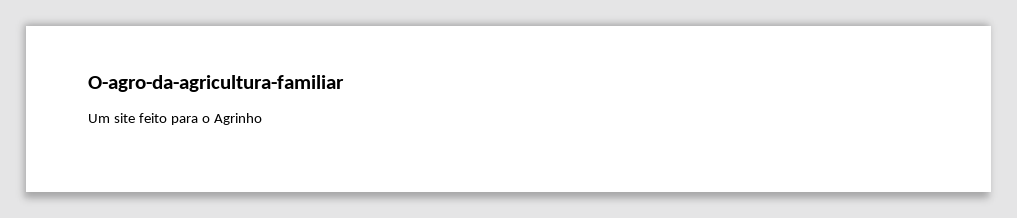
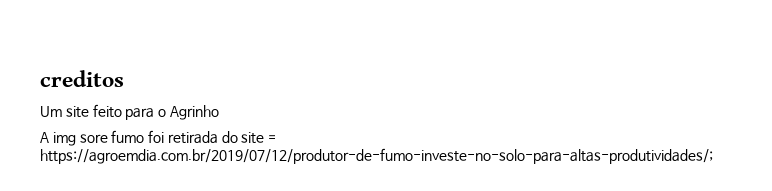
- O-agro-da-agricultura-familiar
+ creditos
+ A img sore fumo foi retirada do site = https://agroemdia.com.br/2019/07/12/produtor-de-fumo-investe-no-solo-para-altas-produtividades/;

